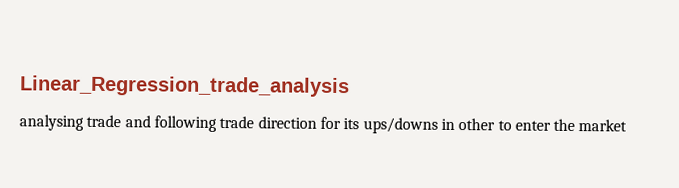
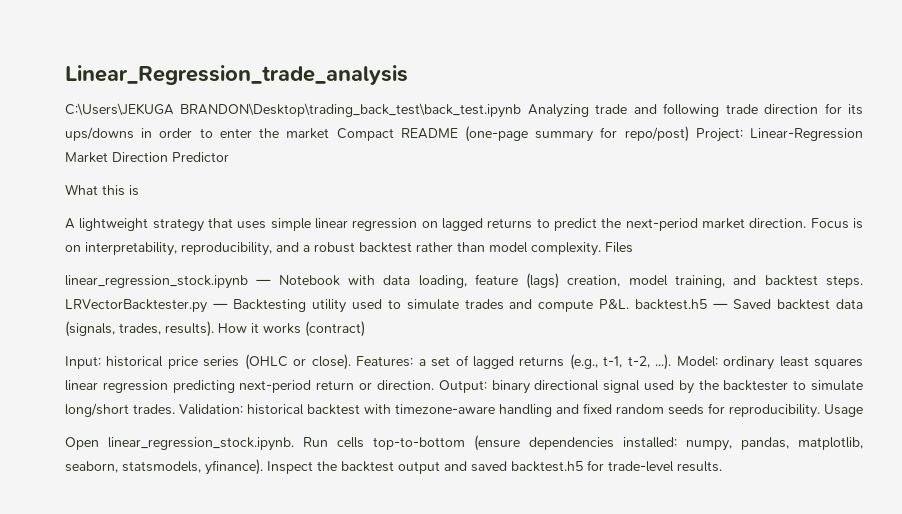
- analysing trade and following trade direction for its ups/downs in other to enter the market
+ C:\Users\JEKUGA BRANDON\Desktop\trading_back_test\back_test.ipynb Analyzing trade and following trade direction for its ups/downs in order to enter the market Compact README (one-page summary for repo/post) Project: Linear-Regression Market Direction Predictor
+ What this is
+ A lightweight strategy that uses simple linear regression on lagged returns to predict the next-period market direction. Focus is on interpretability, reproducibility, and a robust backtest rather than model complexity. Files
+ linear_regression_stock.ipynb — Notebook with data loading, feature (lags) creation, model training, and backtest steps. LRVectorBacktester.py — Backtesting utility used to simulate trades and compute P&L. backtest.h5 — Saved backtest data (signals, trades, results). How it works (contract)
+ Input: historical price series (OHLC or close). Features: a set of lagged returns (e.g., t-1, t-2, ...). Model: ordinary least squares linear regression predicting next-period return or direction. Output: binary directional signal used by the backtester to simulate long/short trades. Validation: historical backtest with timezone-aware handling and fixed random seeds for reproducibility. Usage
+ Open linear_regression_stock.ipynb. Run cells top-to-bottom (ensure dependencies installed: numpy, pandas, matplotlib, seaborn, statsmodels, yfinance). Inspect the backtest output and saved backtest.h5 for trade-level results.

